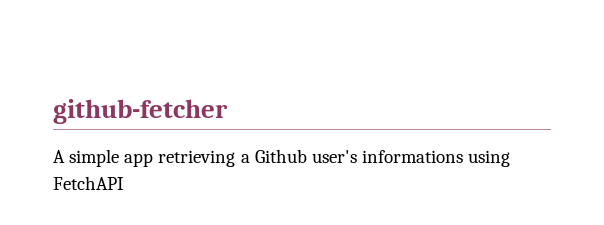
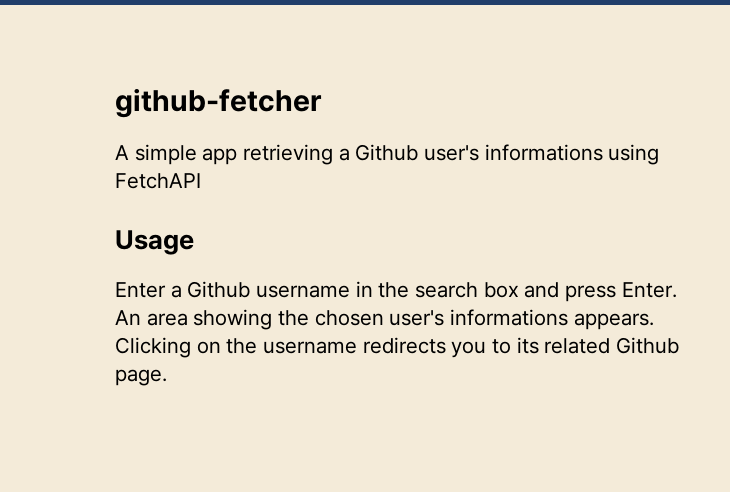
+ Usage
+ Enter a Github username in the search box and press Enter. An area showing the chosen user's informations appears. Clicking on the username redirects you to its related Github page.

